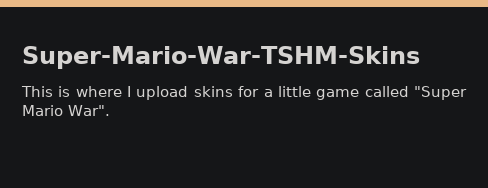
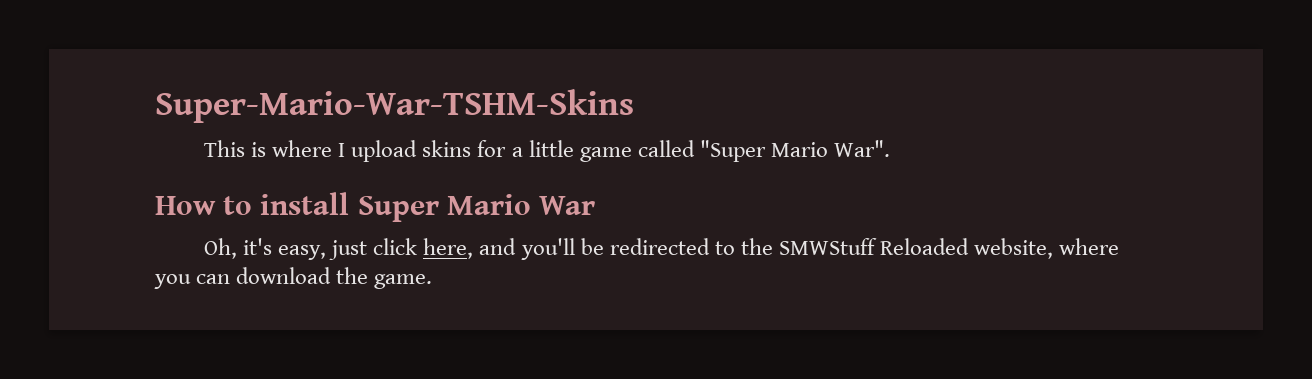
+ How to install Super Mario War
+ Oh, it's easy, just click here, and you'll be redirected to the SMWStuff Reloaded website, where you can download the game.

